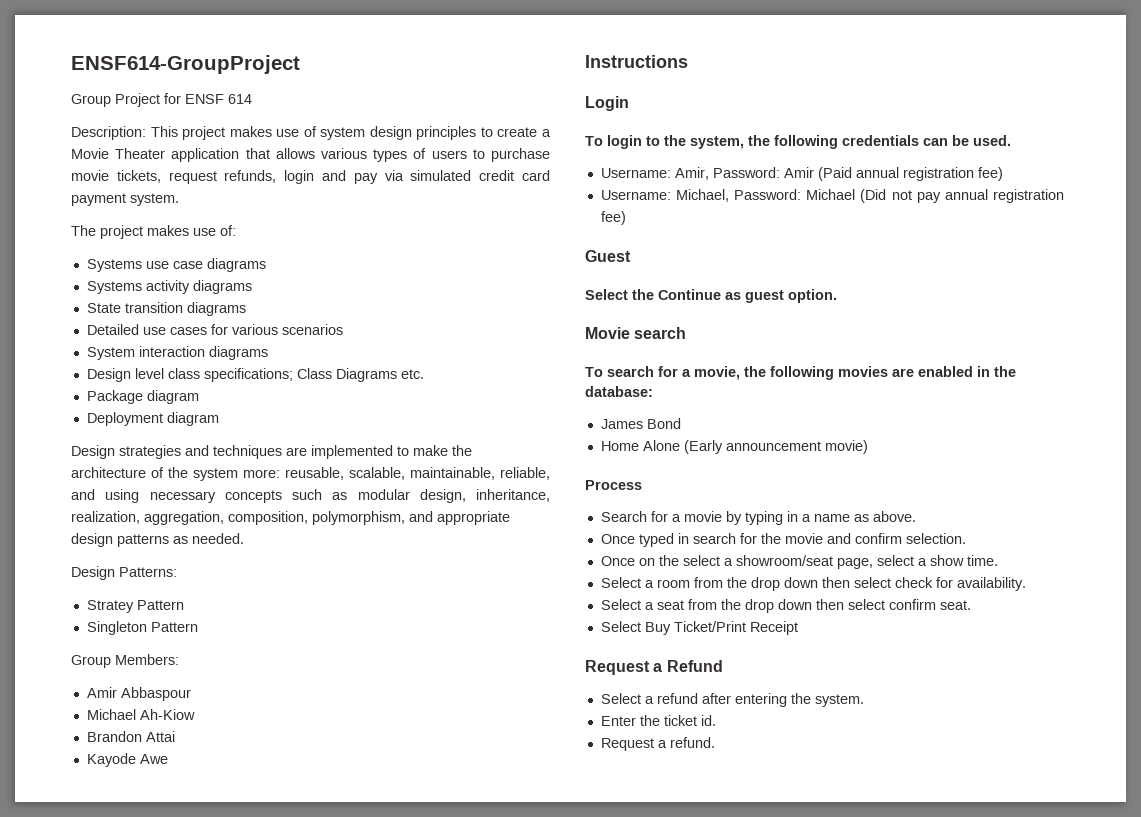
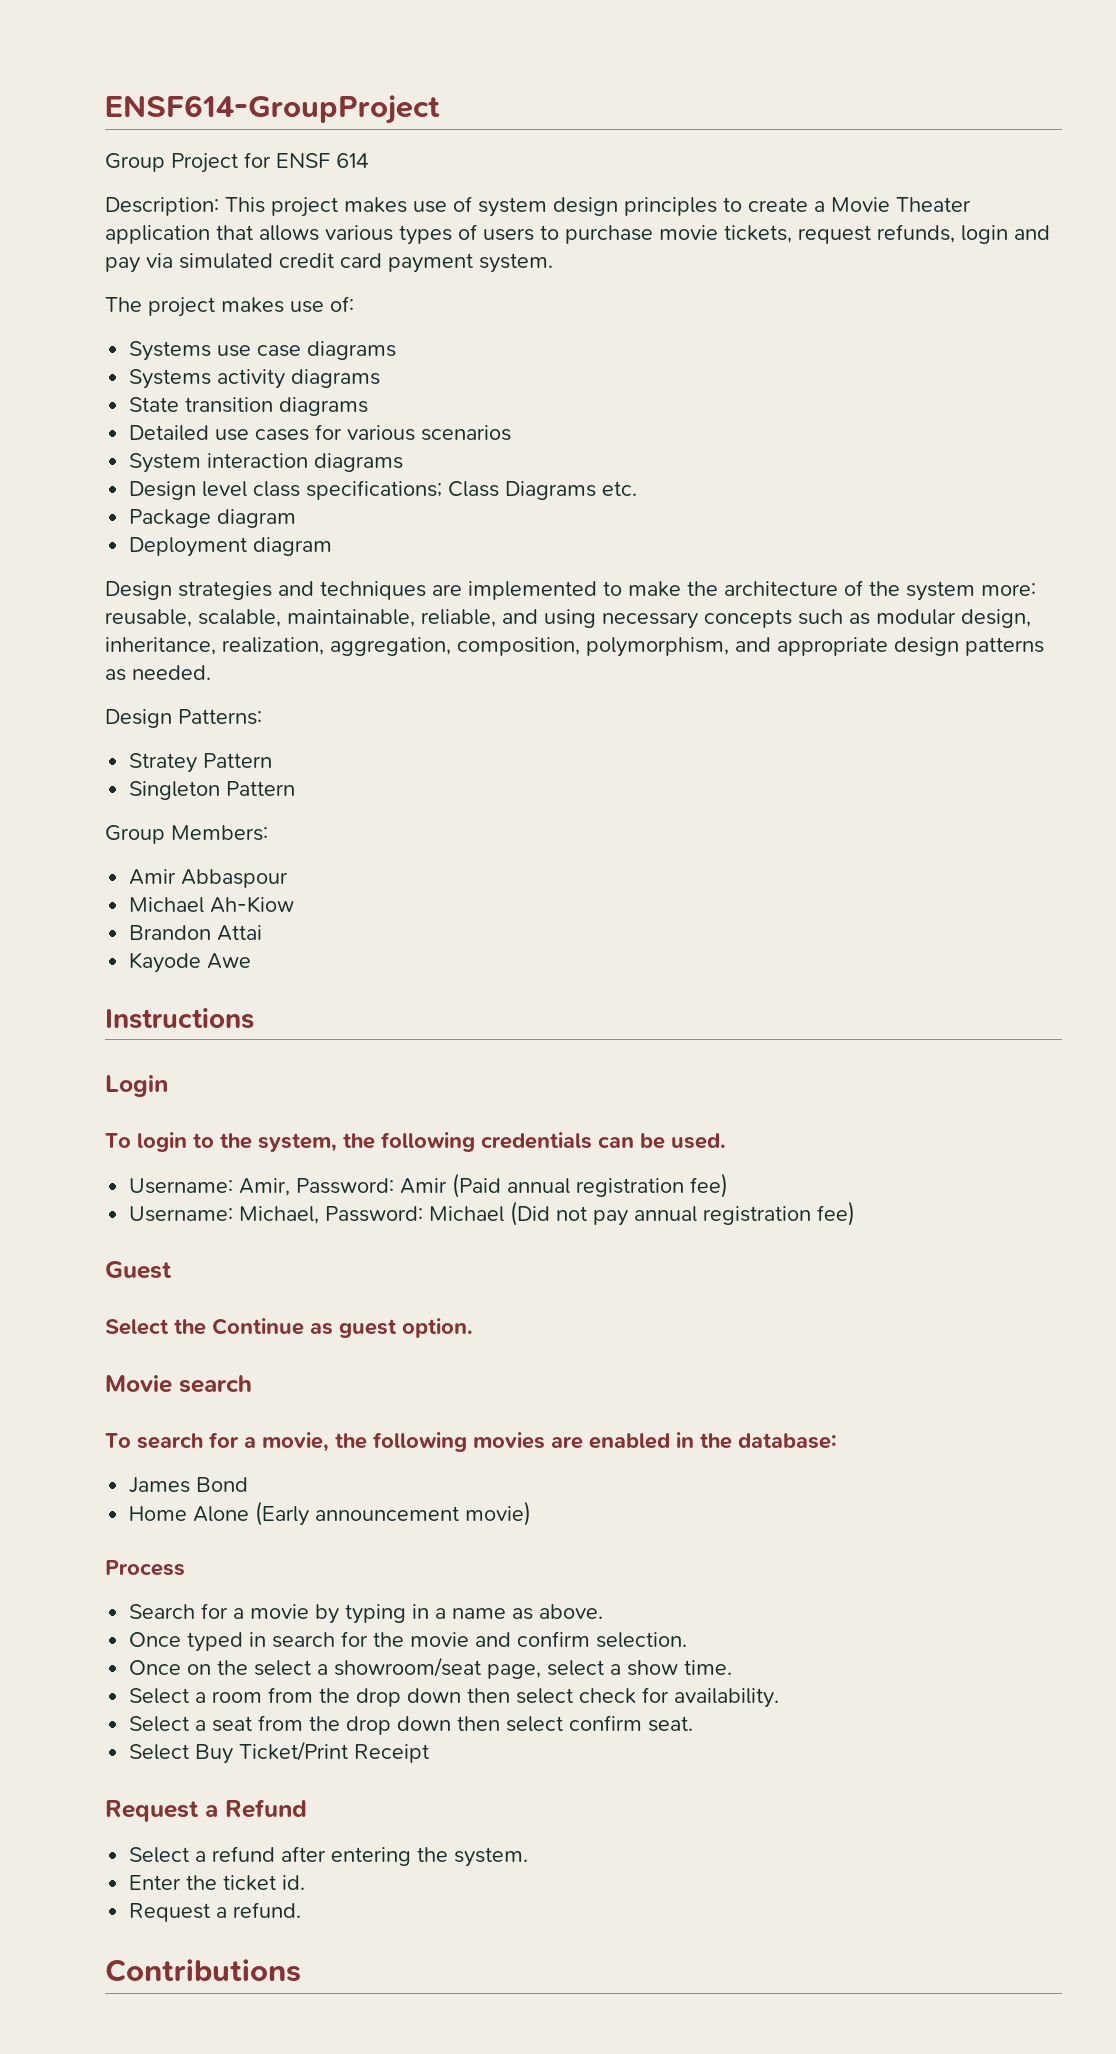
+ Contributions

